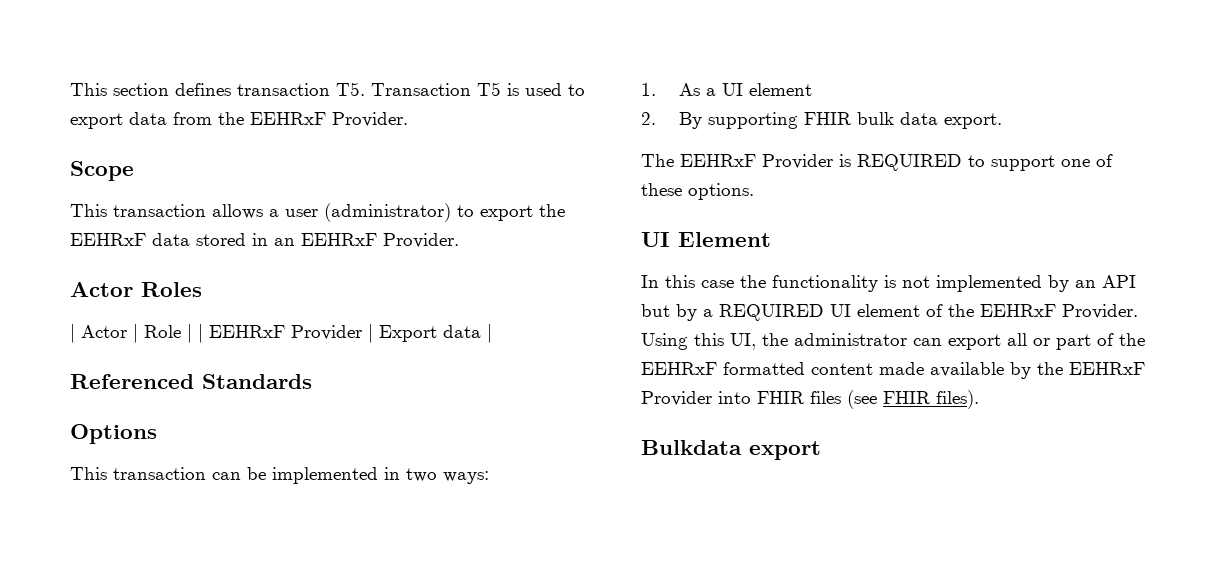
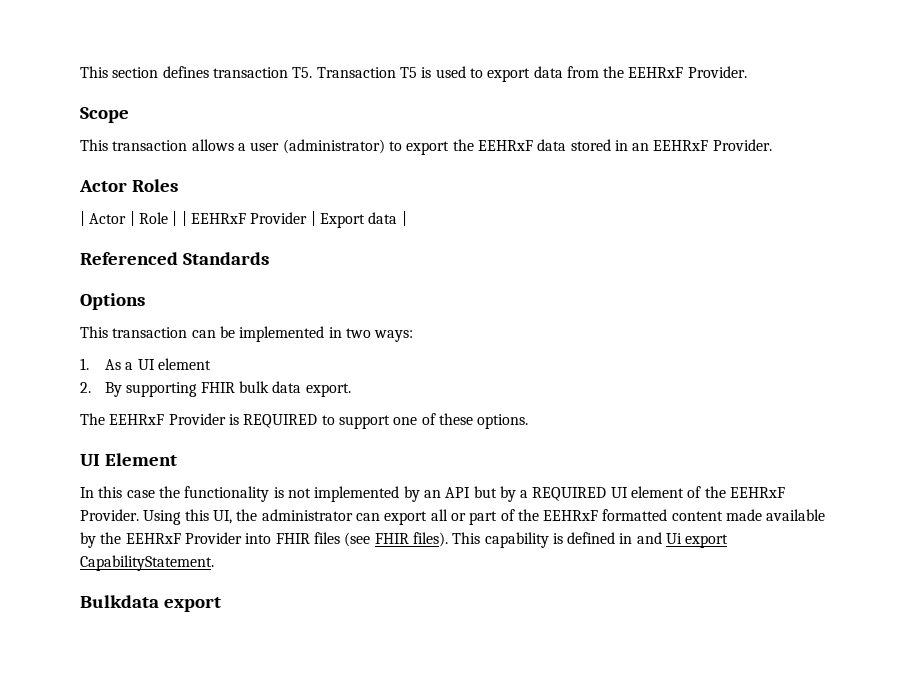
+ This capability is defined in and Ui export CapabilityStatement.

